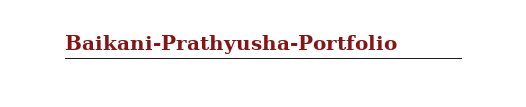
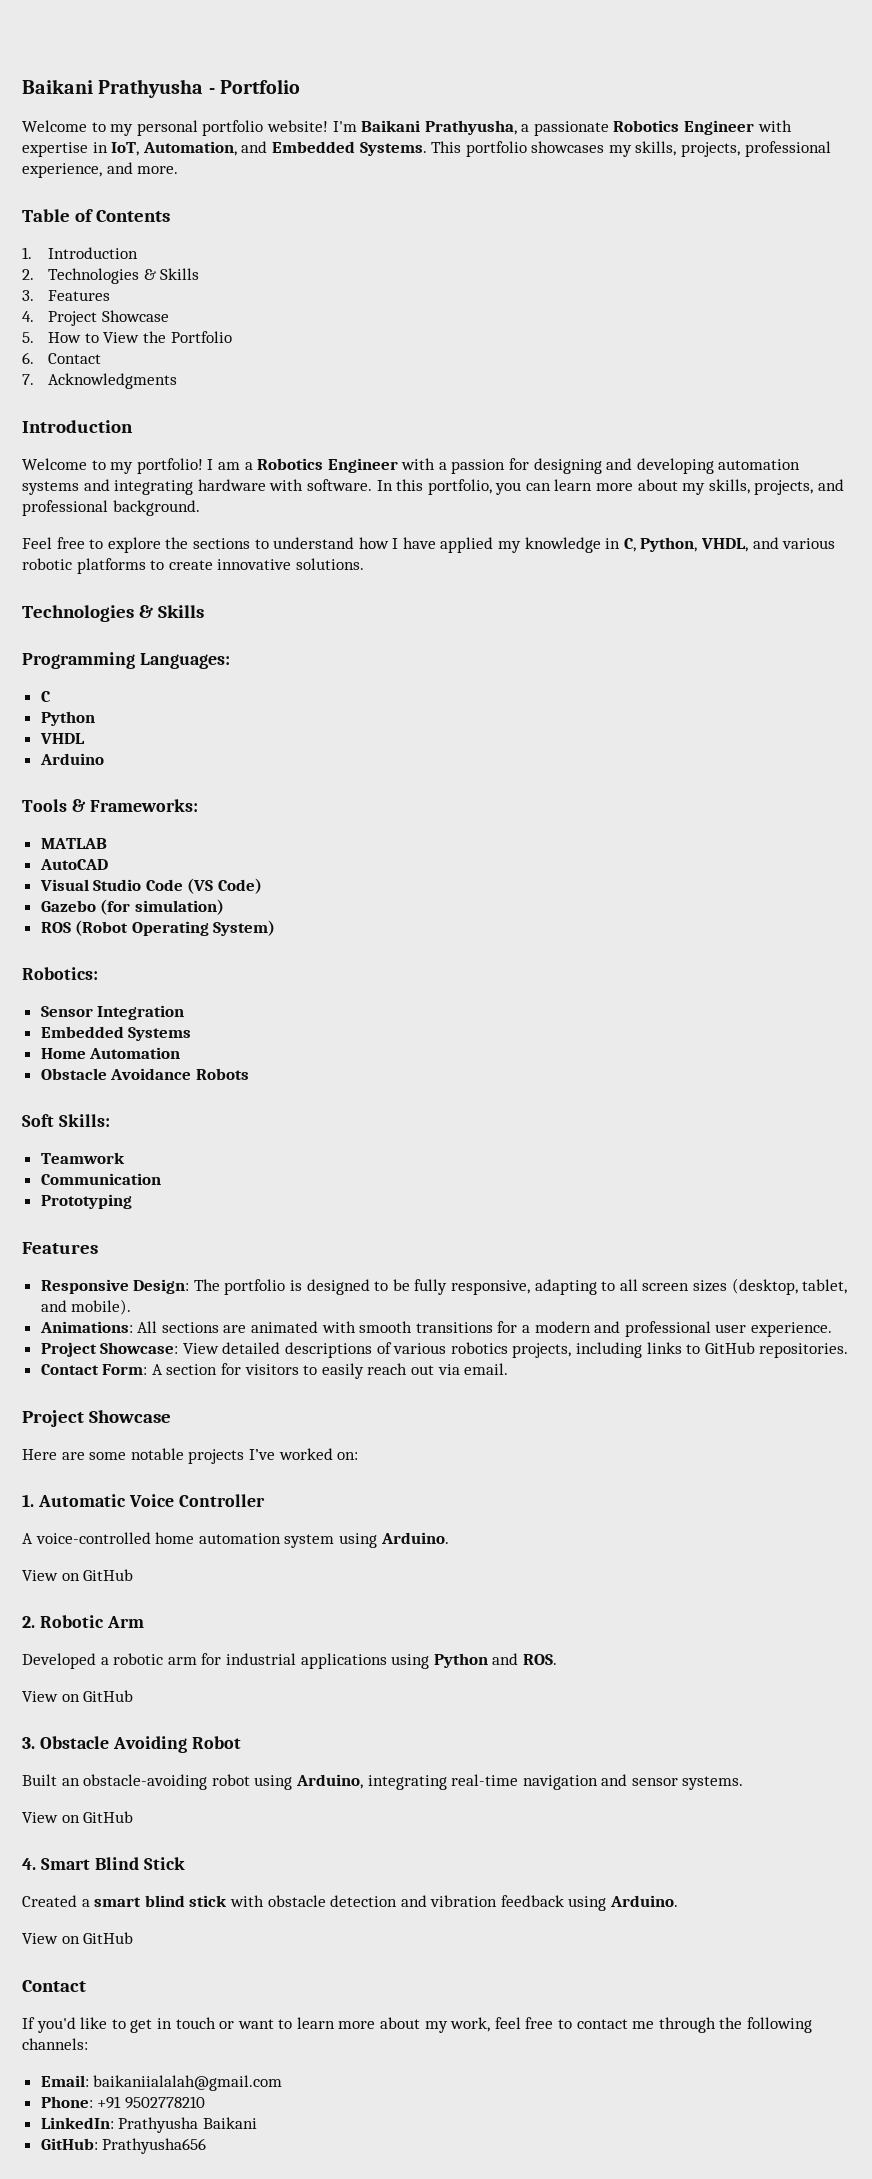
- Baikani-Prathyusha-Portfolio
+ Baikani Prathyusha - Portfolio
+ Welcome to my personal portfolio website! I'm Baikani Prathyusha, a passionate Robotics Engineer with expertise in IoT, Automation, and Embedded Systems. This portfolio showcases my skills, projects, professional experience, and more.
+ Table of Contents
+ 1. Introduction
+ 2. Technologies & Skills
+ 3. Features
+ 4. Project Showcase
+ 5. How to View the Portfolio
+ 6. Contact
+ 7. Acknowledgments
+ Introduction
+ Welcome to my portfolio! I am a Robotics Engineer with a passion for designing and developing automation systems and integrating hardware with software. In this portfolio, you can learn more about my skills, projects, and professional background.
+ Feel free to explore the sections to understand how I have applied my knowledge in C, Python, VHDL, and various robotic platforms to create innovative solutions.
+ Technologies & Skills
+ Programming Languages:
+ C
+ Python
+ VHDL
+ Arduino
+ Tools & Frameworks:
+ MATLAB
+ AutoCAD
+ Visual Studio Code (VS Code)
+ Gazebo (for simulation)
+ ROS (Robot Operating System)
+ Robotics:
+ Sensor Integration
+ Embedded Systems
+ Home Automation
+ Obstacle Avoidance Robots
+ Soft Skills:
+ Teamwork
+ Communication
+ Prototyping
+ Features
+ Responsive Design: The portfolio is designed to be fully responsive, adapting to all screen sizes (desktop, tablet, and mobile).
+ Animations: All sections are animated with smooth transitions for a modern and professional user experience.
+ Project Showcase: View detailed descriptions of various robotics projects, including links to GitHub repositories.
+ Contact Form: A section for visitors to easily reach out via email.
+ Project Showcase
+ Here are some notable projects I’ve worked on:
+ 1. Automatic Voice Controller
+ A voice-controlled home automation system using Arduino.
+ View on GitHub
+ 2. Robotic Arm
+ Developed a robotic arm for industrial applications using Python and ROS.
+ View on GitHub
+ 3. Obstacle Avoiding Robot
+ Built an obstacle-avoiding robot using Arduino, integrating real-time navigation and sensor systems.
+ View on GitHub
+ 4. Smart Blind Stick
+ Created a smart blind stick with obstacle detection and vibration feedback using Arduino.
+ View on GitHub
+ Contact
+ If you'd like to get in touch or want to learn more about my work, feel free to contact me through the following channels:
+ Email: baikaniialalah@gmail.com
+ Phone: +91 9502778210
+ LinkedIn: Prathyusha Baikani
+ GitHub: Prathyusha656

